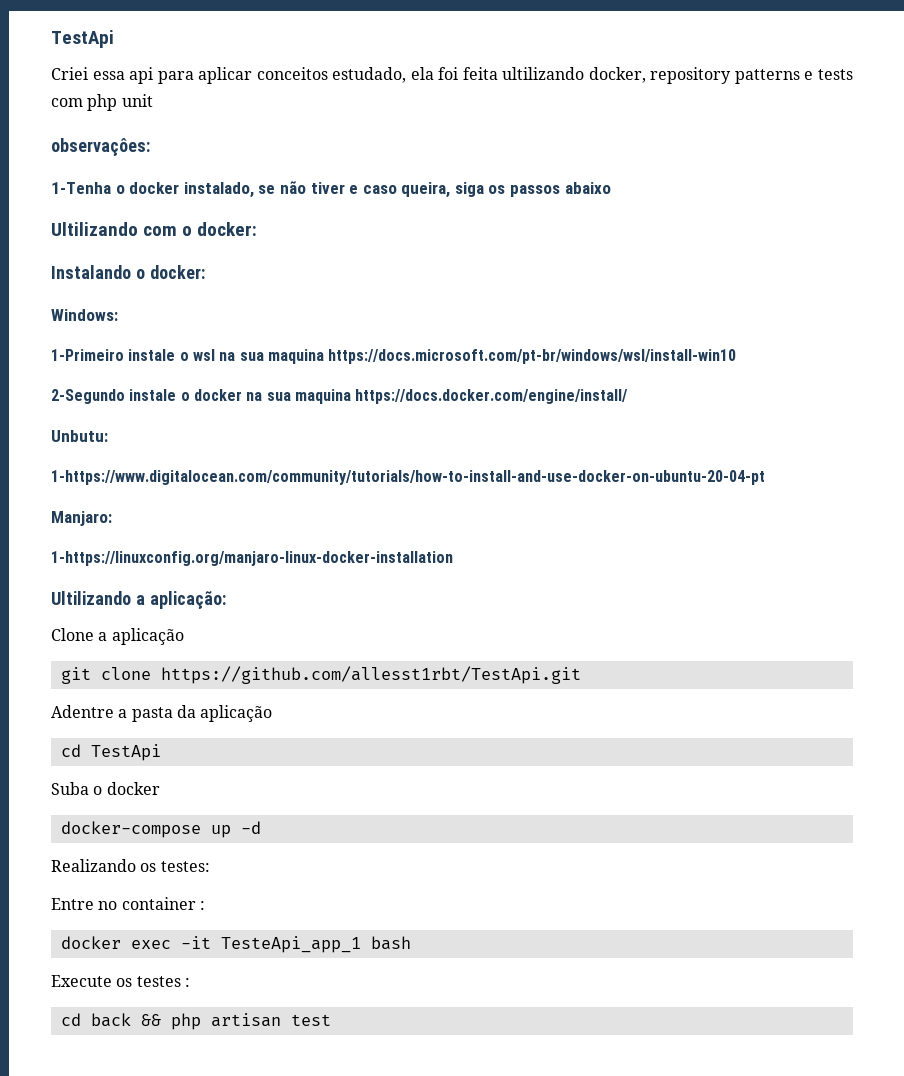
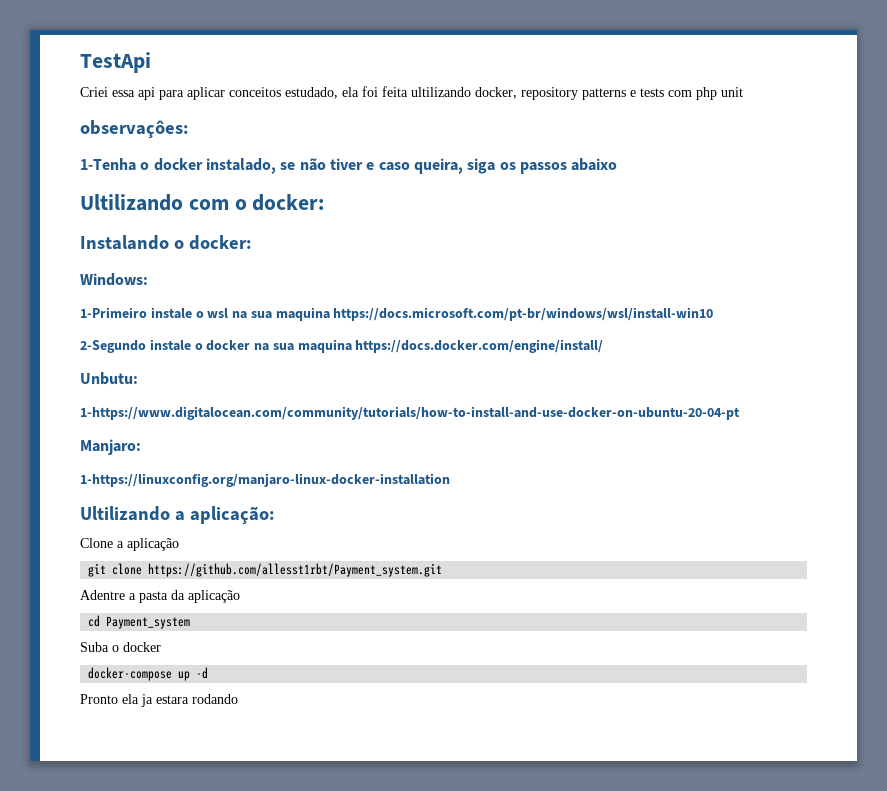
- git clone https://github.com/allesst1rbt/TestApi.git
+ git clone https://github.com/allesst1rbt/Payment_system.git
- cd TestApi
+ cd Payment_system
- Realizando os testes:
- Entre no container :
- docker exec -it TesteApi_app_1 bash
- Execute os testes :
- cd back && php artisan test
+ Pronto ela ja estara rodando

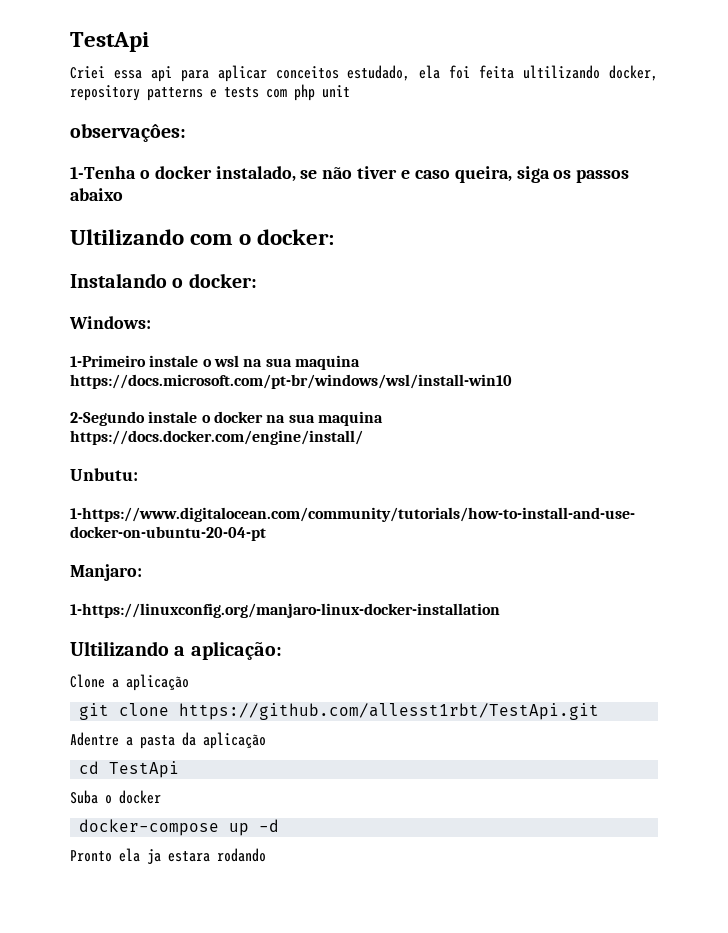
- git clone https://github.com/allesst1rbt/Payment_system.git
+ git clone https://github.com/allesst1rbt/TestApi.git
- cd Payment_system
+ cd TestApi

